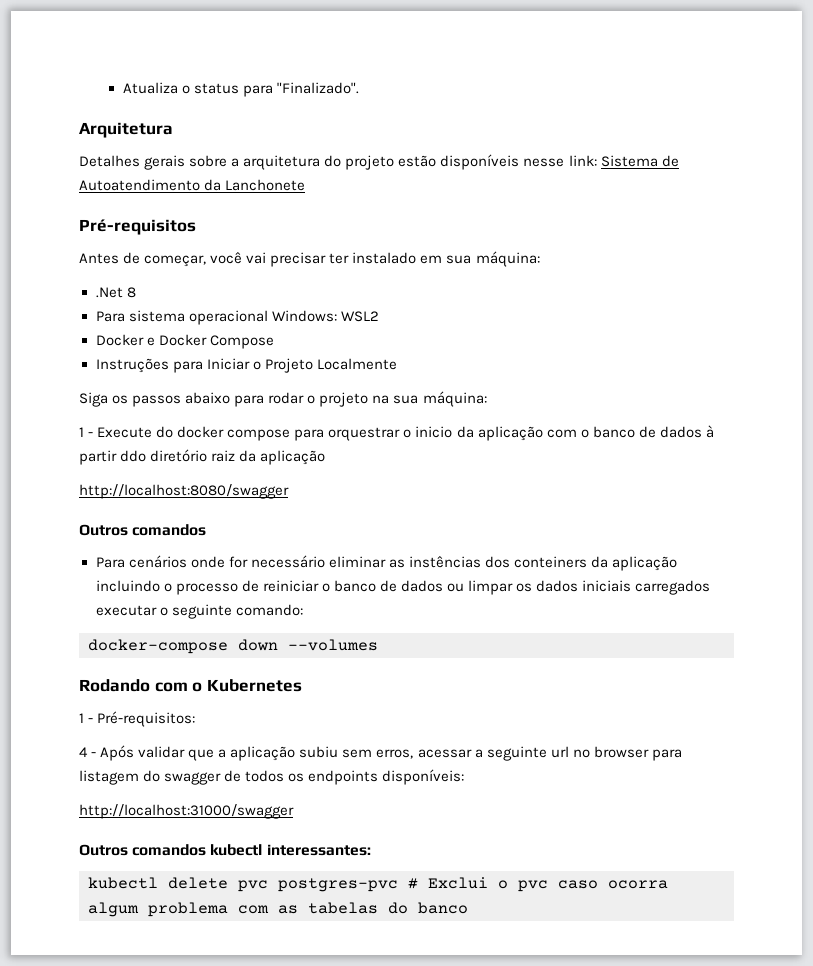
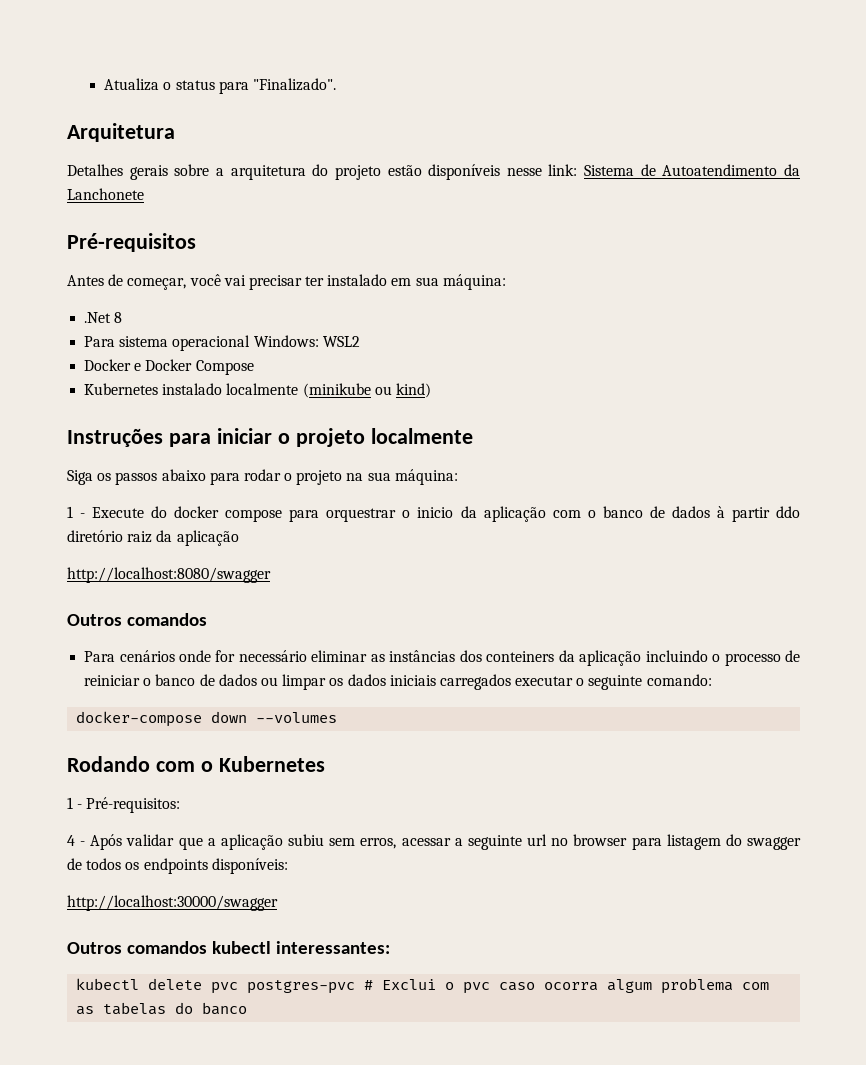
- Instruções para Iniciar o Projeto Localmente
+ Kubernetes instalado localmente (minikube ou kind)
+ Instruções para iniciar o projeto localmente
- Para cenários onde for necessário eliminar as instências dos conteiners da aplicação incluindo o processo de reiniciar o banco de dados ou limpar os dados iniciais carregados executar o seguinte comando:
+ Para cenários onde for necessário eliminar as instâncias dos conteiners da aplicação incluindo o processo de reiniciar o banco de dados ou limpar os dados iniciais carregados executar o seguinte comando:
- http://localhost:31000/swagger
+ http://localhost:30000/swagger

